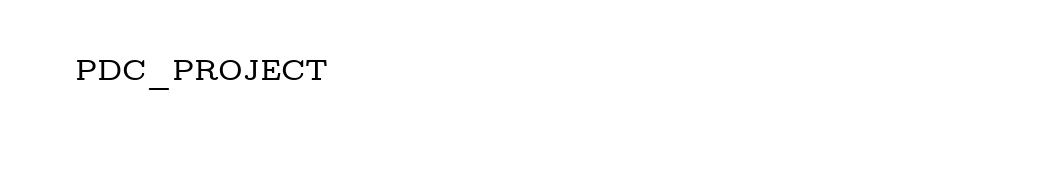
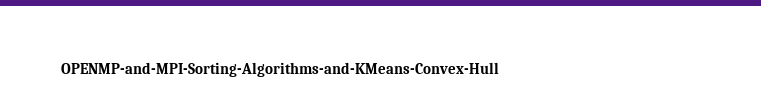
- PDC_PROJECT
+ OPENMP-and-MPI-Sorting-Algorithms-and-KMeans-Convex-Hull

